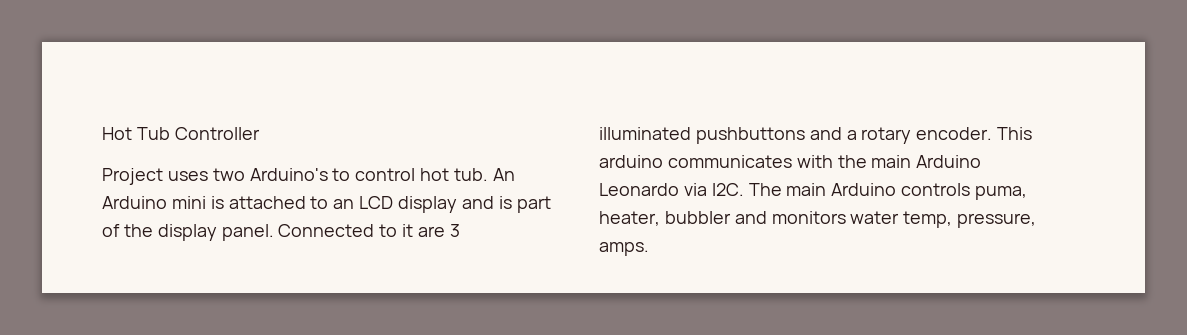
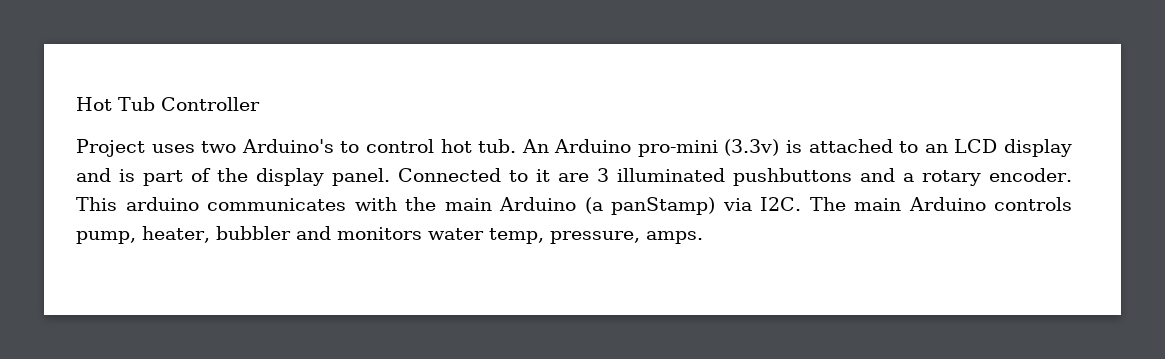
- An Arduino mini is attached to an LCD display and is part of the display panel.
+ An Arduino pro-mini (3.3v) is attached to an LCD display and is part of the display panel.
- This arduino communicates with the main Arduino Leonardo via I2C. The main Arduino controls puma, heater, bubbler and monitors water temp, pressure, amps.
+ This arduino communicates with the main Arduino (a panStamp) via I2C. The main Arduino controls pump, heater, bubbler and monitors water temp, pressure, amps.

